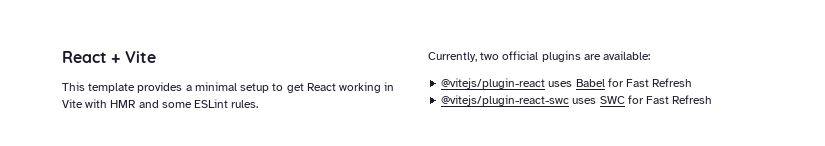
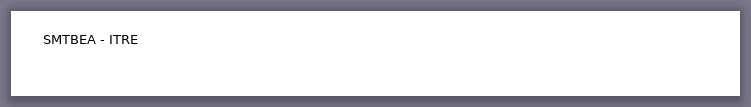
- React + Vite
- This template provides a minimal setup to get React working in Vite with HMR and some ESLint rules.
- Currently, two official plugins are available:
- @vitejs/plugin-react uses Babel for Fast Refresh
- @vitejs/plugin-react-swc uses SWC for Fast Refresh
+ SMTBEA - ITRE

